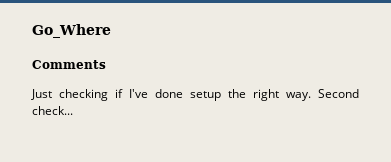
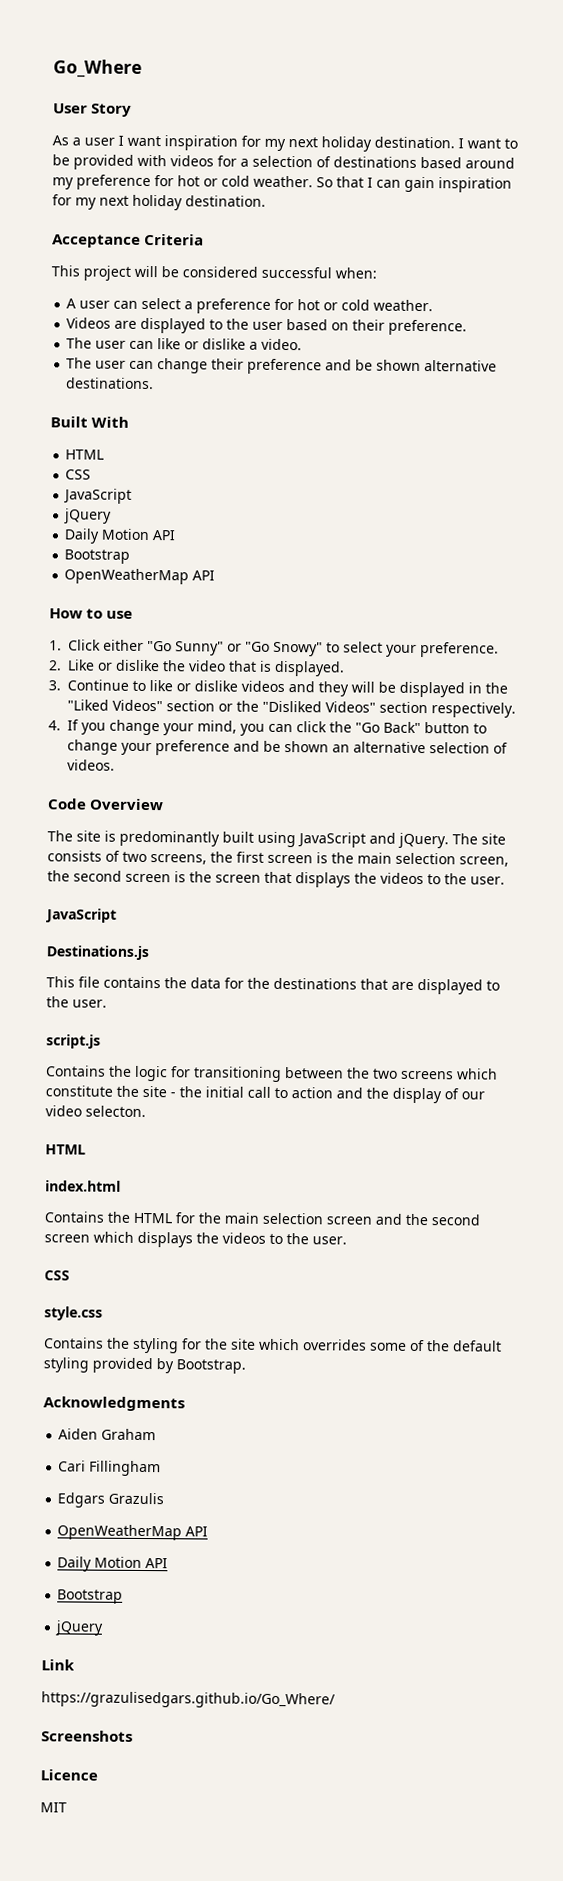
- Comments
- Just checking if I've done setup the right way. Second check...
+ User Story
+ As a user I want inspiration for my next holiday destination. I want to be provided with videos for a selection of destinations based around my preference for hot or cold weather. So that I can gain inspiration for my next holiday destination.
+ Acceptance Criteria
+ This project will be considered successful when:
+ A user can select a preference for hot or cold weather.
+ Videos are displayed to the user based on their preference.
+ The user can like or dislike a video.
+ The user can change their preference and be shown alternative destinations.
+ Built With
+ HTML
+ CSS
+ JavaScript
+ jQuery
+ Daily Motion API
+ Bootstrap
+ OpenWeatherMap API
+ How to use
+ 1. Click either "Go Sunny" or "Go Snowy" to select your preference.
+ 2. Like or dislike the video that is displayed.
+ 3. Continue to like or dislike videos and they will be displayed in the "Liked Videos" section or the "Disliked Videos" section respectively.
+ 4. If you change your mind, you can click the "Go Back" button to change your preference and be shown an alternative selection of videos.
+ Code Overview
+ The site is predominantly built using JavaScript and jQuery. The site consists of two screens, the first screen is the main selection screen, the second screen is the screen that displays the videos to the user.
+ JavaScript
+ Destinations.js
+ This file contains the data for the destinations that are displayed to the user.
+ script.js
+ Contains the logic for transitioning between the two screens which constitute the site - the initial call to action and the display of our video selecton.
+ HTML
+ index.html
+ Contains the HTML for the main selection screen and the second screen which displays the videos to the user.
+ CSS
+ style.css
+ Contains the styling for the site which overrides some of the default styling provided by Bootstrap.
+ Acknowledgments
+ Aiden Graham
+ Cari Fillingham
+ Edgars Grazulis
+ OpenWeatherMap API
+ Daily Motion API
+ Bootstrap
+ jQuery
+ Link
+ https://grazulisedgars.github.io/Go_Where/
+ Screenshots
+ Licence
+ MIT

